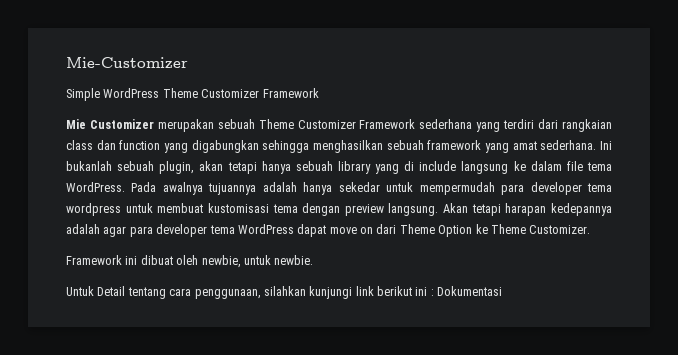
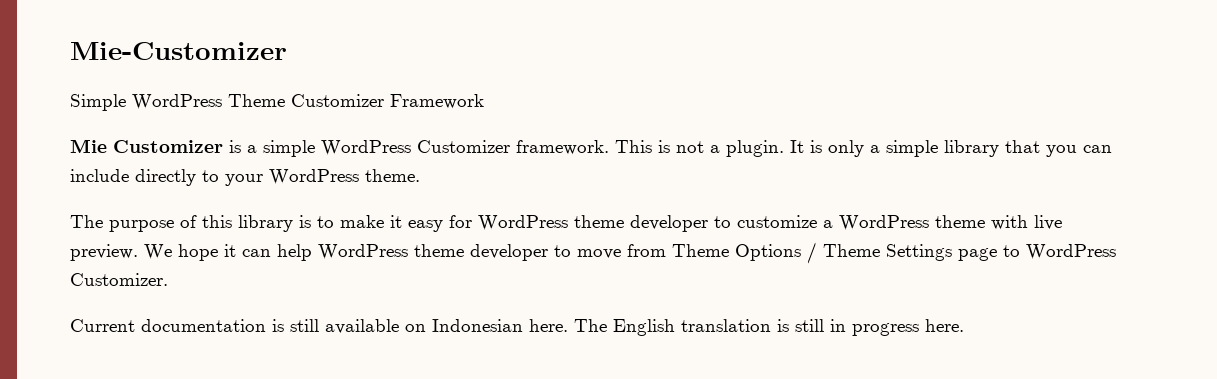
- Mie Customizer merupakan sebuah Theme Customizer Framework sederhana yang terdiri dari rangkaian class dan function yang digabungkan sehingga menghasilkan sebuah framework yang amat sederhana. Ini bukanlah sebuah plugin, akan tetapi hanya sebuah library yang di include langsung ke dalam file tema WordPress. Pada awalnya tujuannya adalah hanya sekedar untuk mempermudah para developer tema wordpress untuk membuat kustomisasi tema dengan preview langsung. Akan tetapi harapan kedepannya adalah agar para developer tema WordPress dapat move on dari Theme Option ke Theme Customizer.
- Framework ini dibuat oleh newbie, untuk newbie.
- Untuk Detail tentang cara penggunaan, silahkan kunjungi link berikut ini : Dokumentasi
+ Mie Customizer is a simple WordPress Customizer framework. This is not a plugin. It is only a simple library that you can include directly to your WordPress theme.
+ The purpose of this library is to make it easy for WordPress theme developer to customize a WordPress theme with live preview. We hope it can help WordPress theme developer to move from Theme Options / Theme Settings page to WordPress Customizer.
+ Current documentation is still available on Indonesian here. The English translation is still in progress here.

